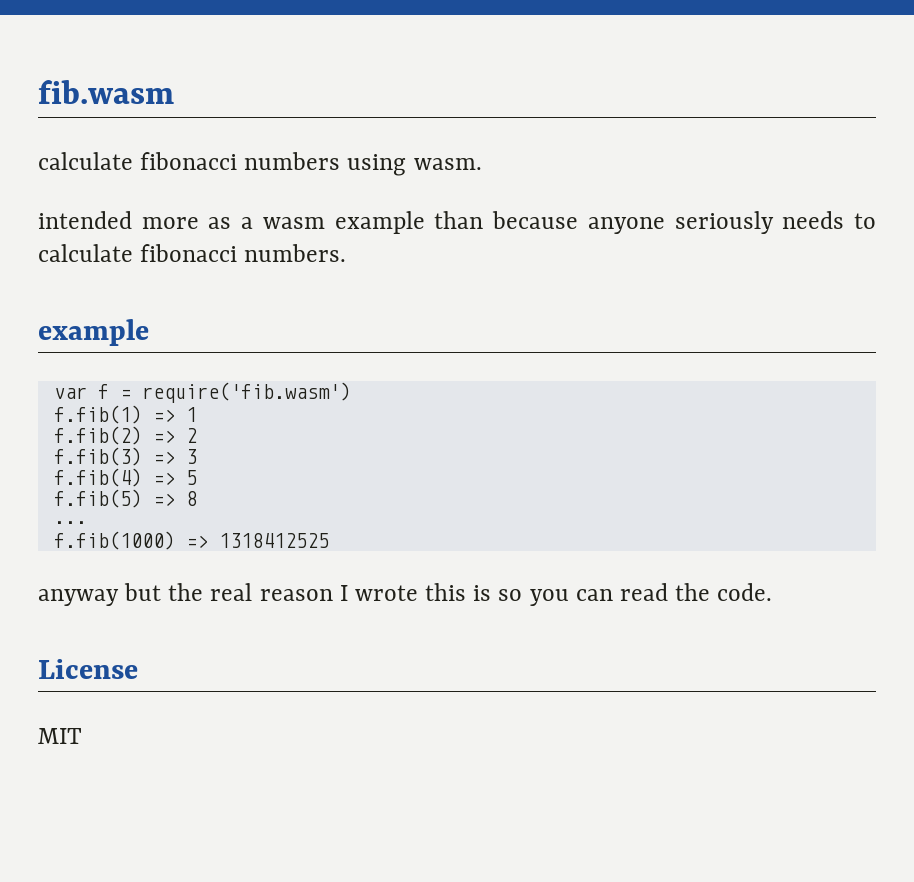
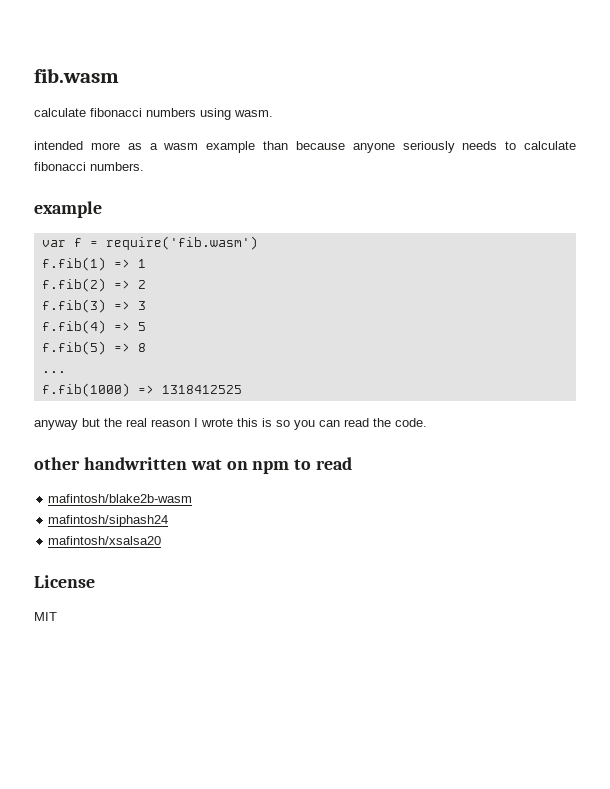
+ other handwritten wat on npm to read
+ mafintosh/blake2b-wasm
+ mafintosh/siphash24
+ mafintosh/xsalsa20

